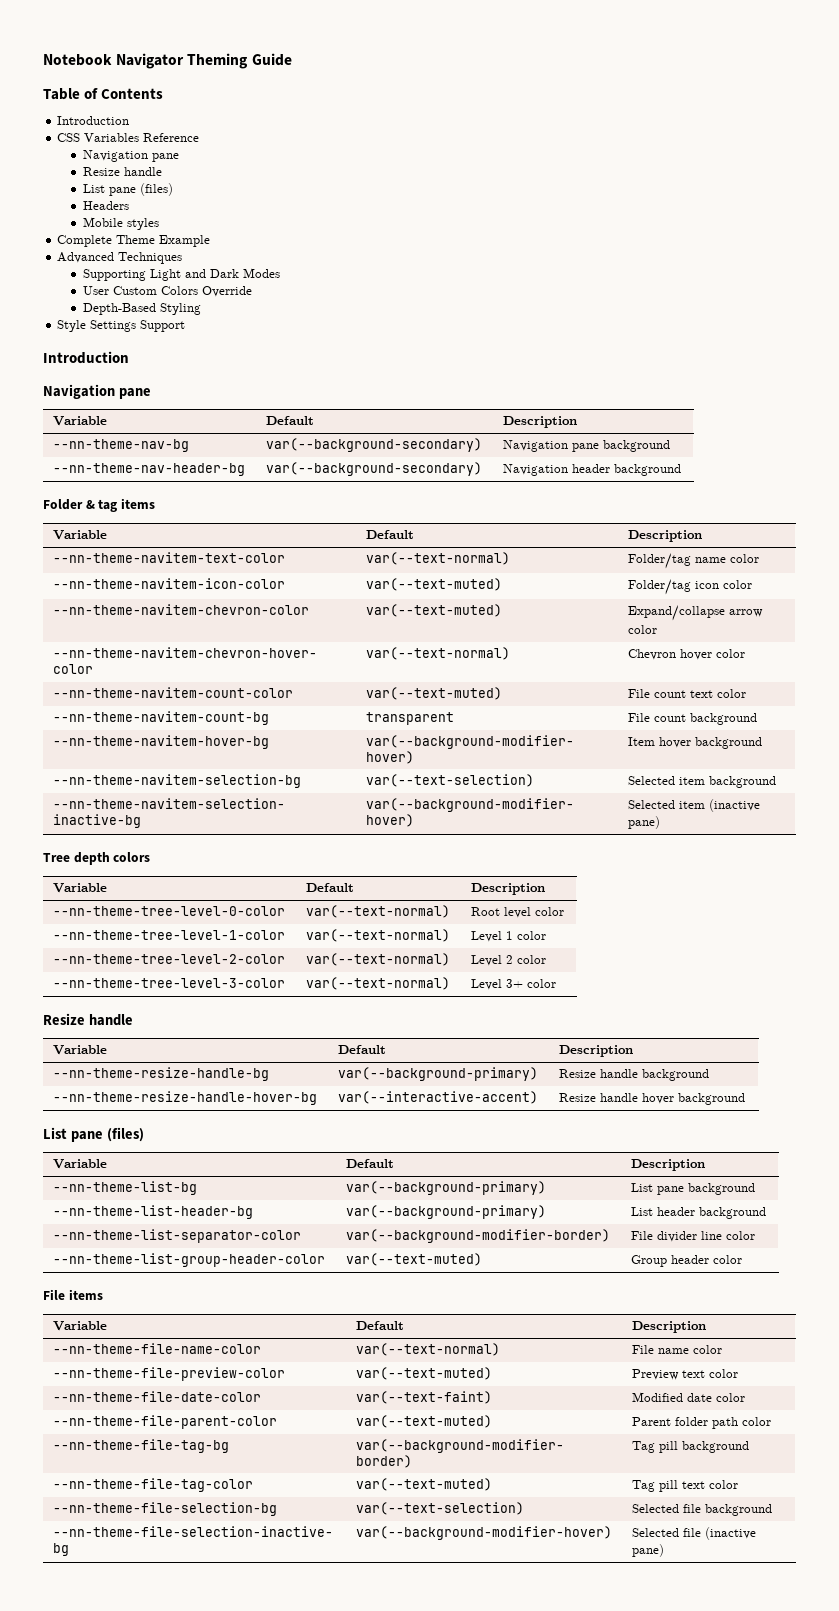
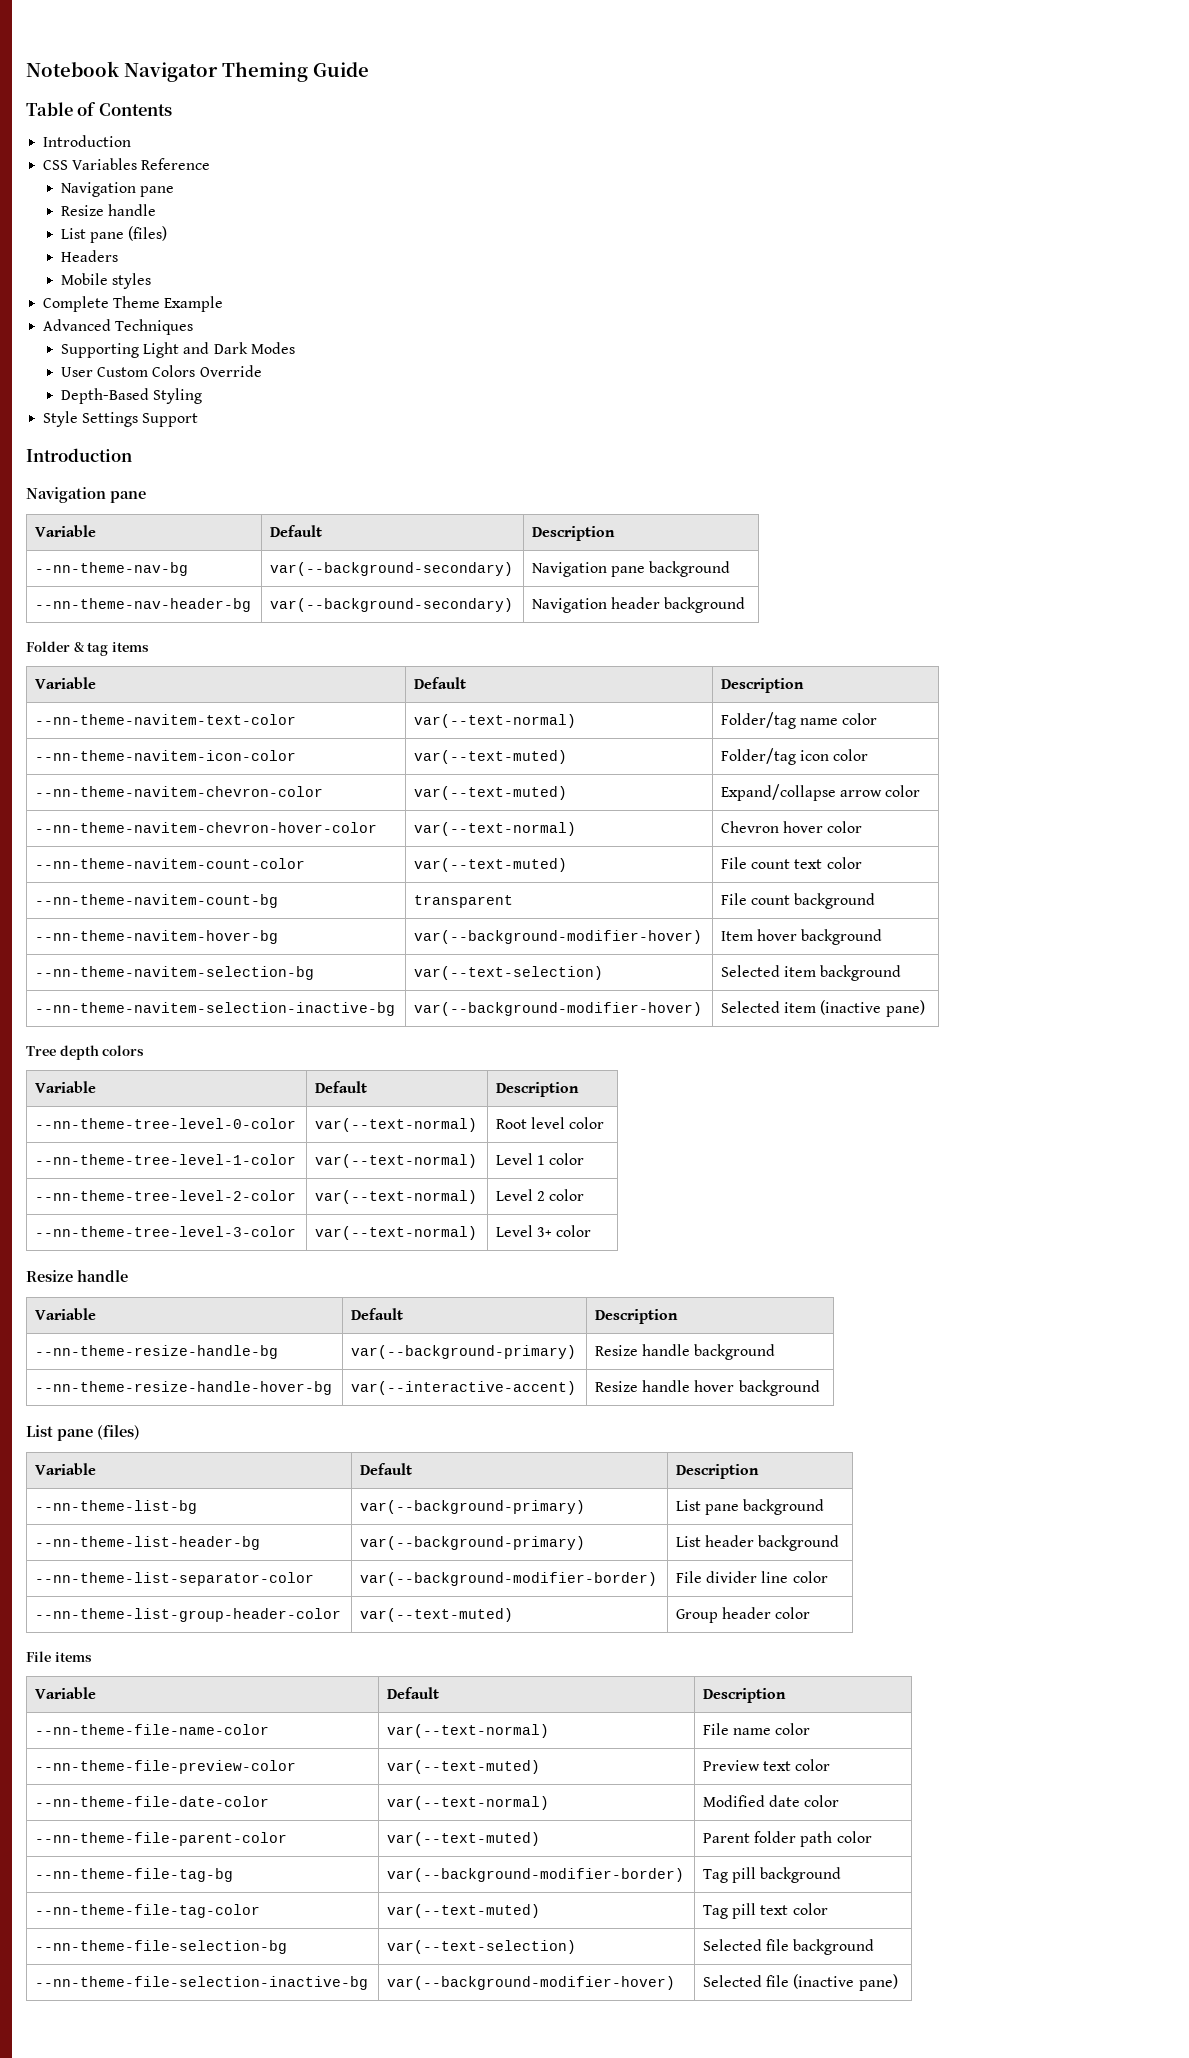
- --nn-theme-file-date-color | var(--text-faint) | Modified date color
+ --nn-theme-file-date-color | var(--text-normal) | Modified date color

